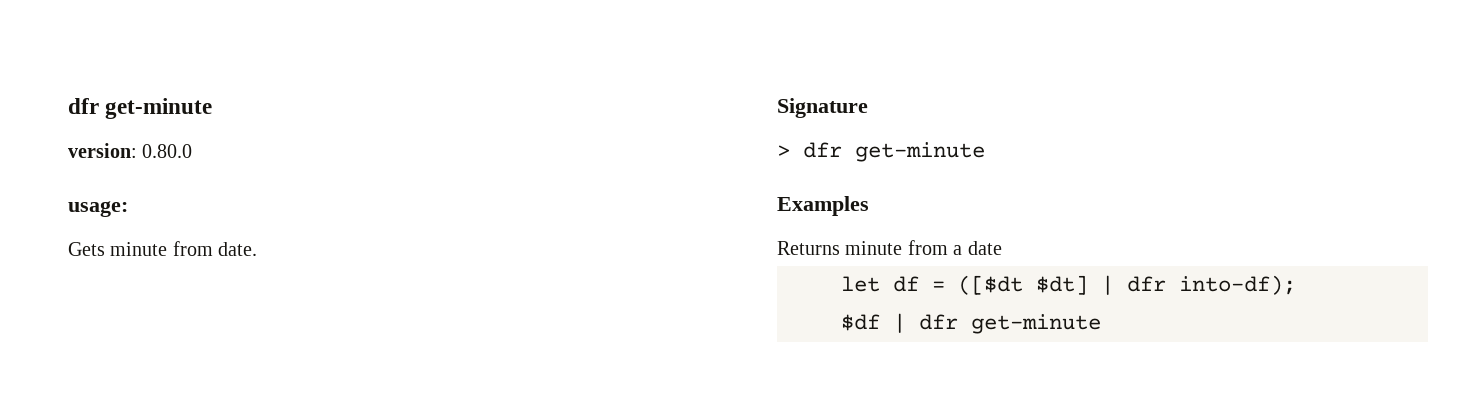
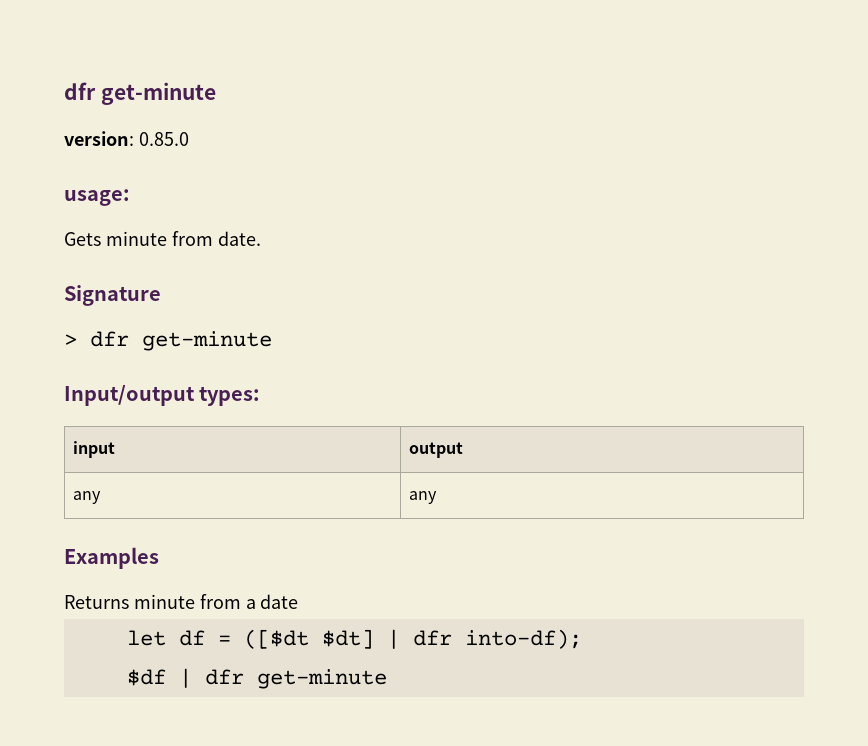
- version: 0.80.0
+ version: 0.85.0
+ Input/output types:
+ input | output
+ any | any

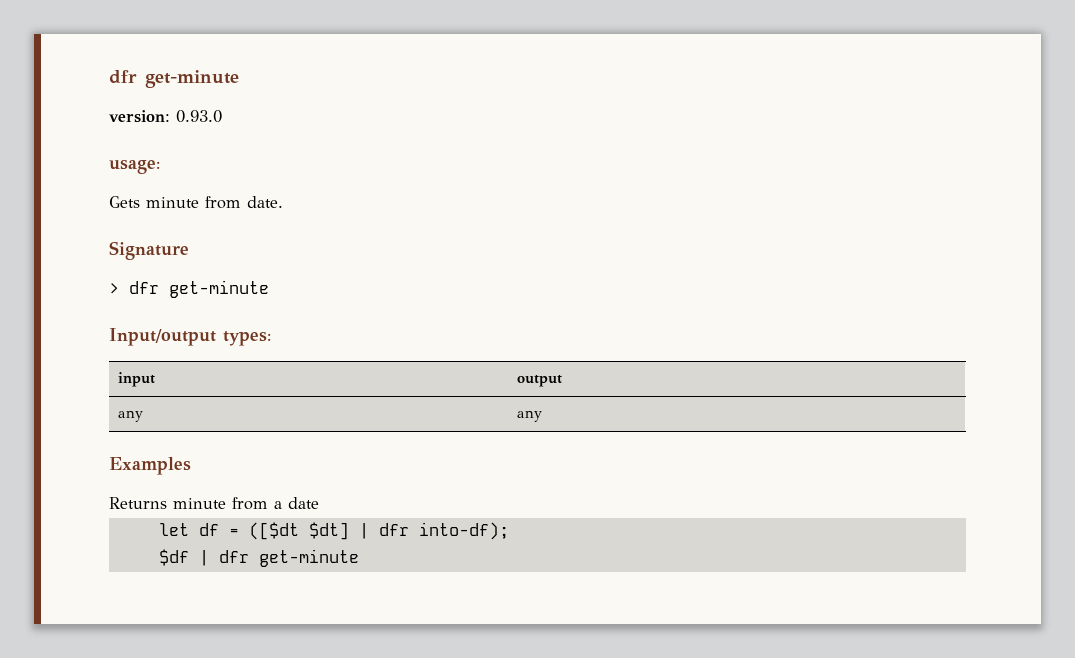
- version: 0.85.0
+ version: 0.93.0

